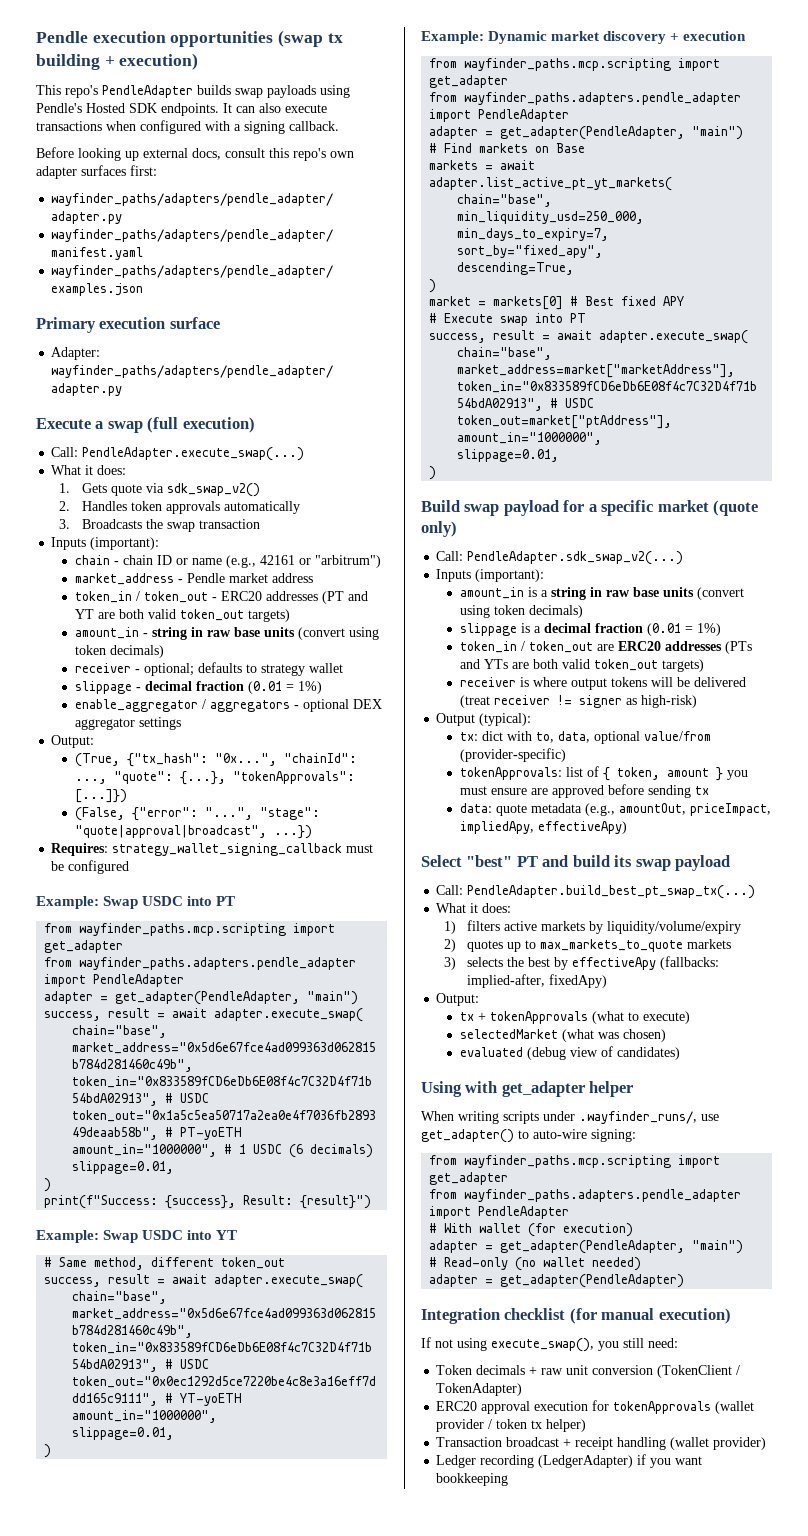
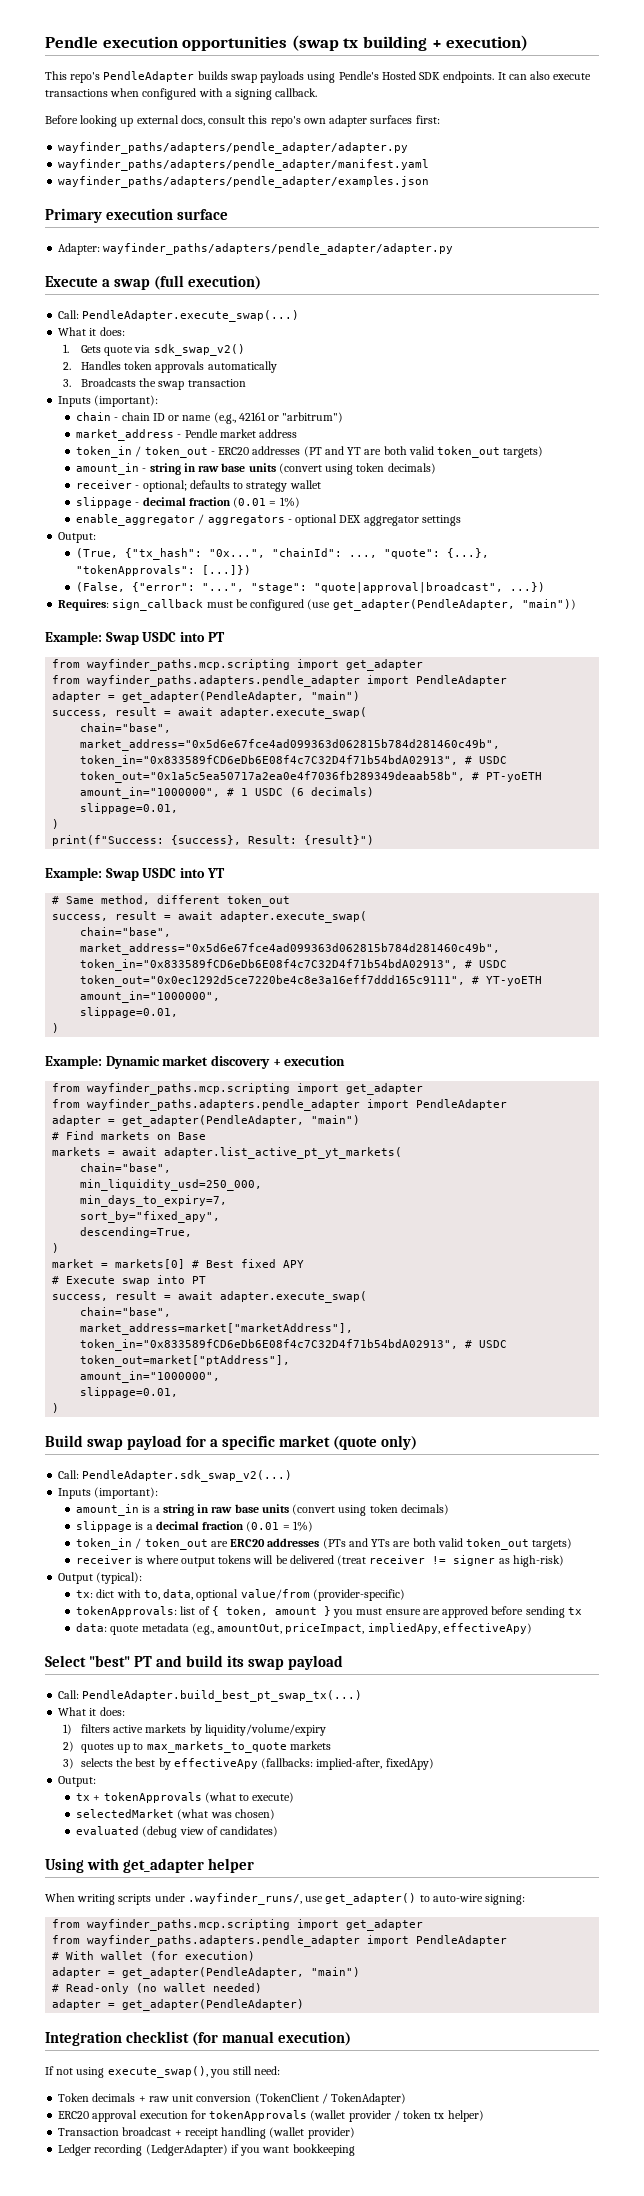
- Requires: strategy_wallet_signing_callback must be configured
+ Requires: sign_callback must be configured (use get_adapter(PendleAdapter, "main"))

